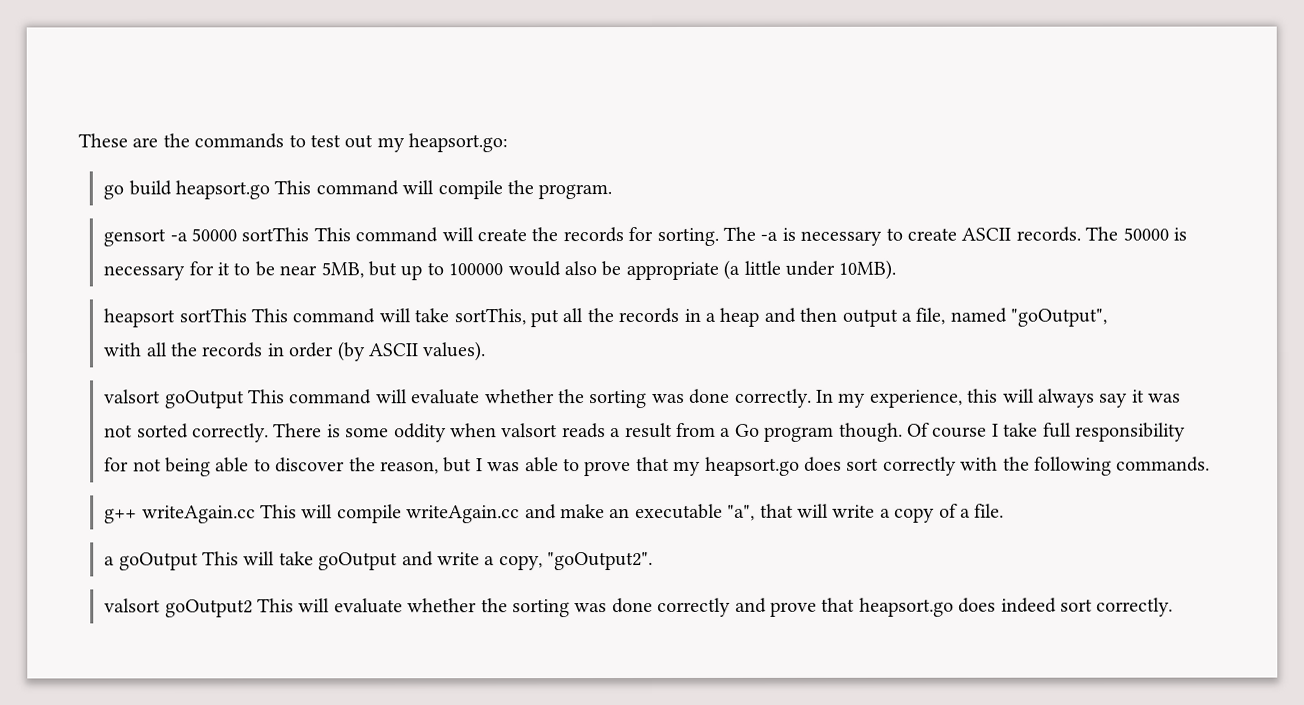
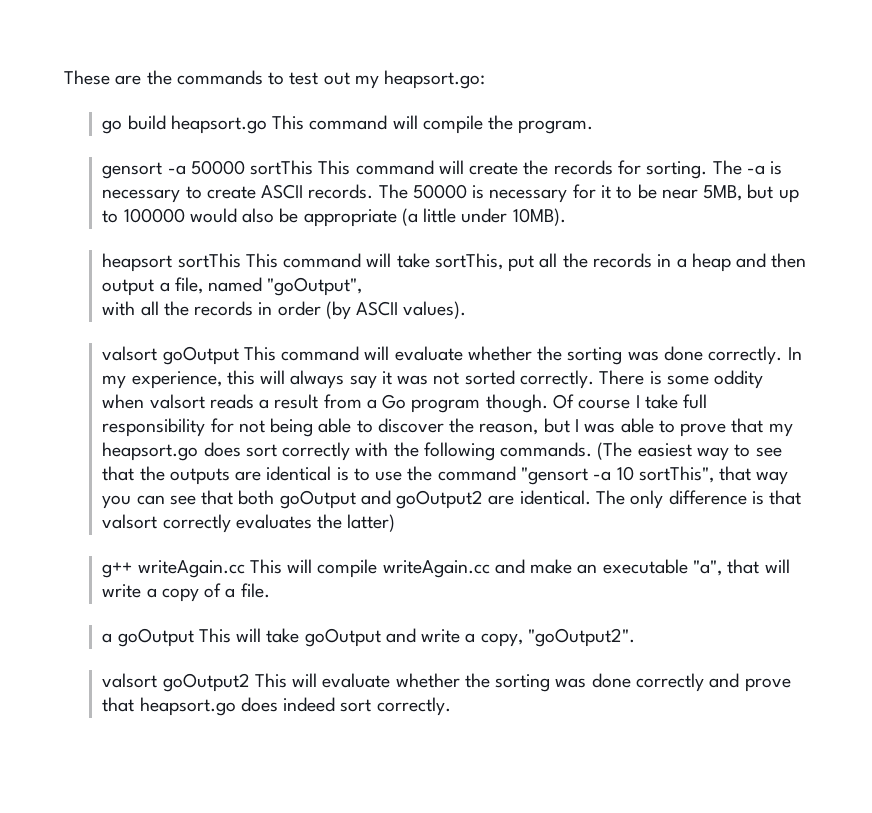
+ (The easiest way to see that the outputs are identical is to use the command "gensort -a 10 sortThis", that way you can see that both goOutput and goOutput2 are identical. The only difference is that valsort correctly evaluates the latter)

